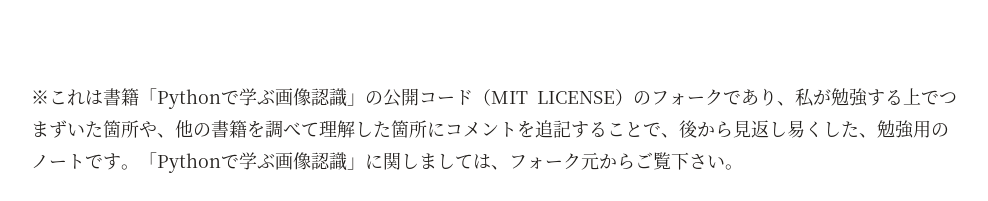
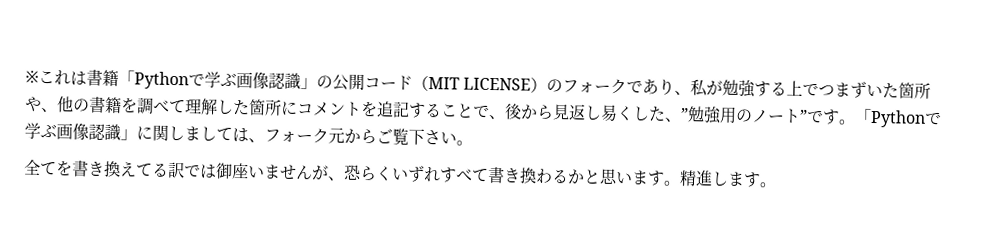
- ※これは書籍「Pythonで学ぶ画像認識」の公開コード（MIT LICENSE）のフォークであり、私が勉強する上でつまずいた箇所や、他の書籍を調べて理解した箇所にコメントを追記することで、後から見返し易くした、勉強用のノートです。
+ ※これは書籍「Pythonで学ぶ画像認識」の公開コード（MIT LICENSE）のフォークであり、私が勉強する上でつまずいた箇所や、他の書籍を調べて理解した箇所にコメントを追記することで、後から見返し易くした、”勉強用のノート”です。
+ 全てを書き換えてる訳では御座いませんが、恐らくいずれすべて書き換わるかと思います。精進します。

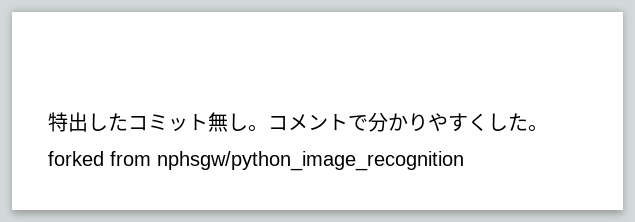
- ※これは書籍「Pythonで学ぶ画像認識」の公開コード（MIT LICENSE）のフォークであり、私が勉強する上でつまずいた箇所や、他の書籍を調べて理解した箇所にコメントを追記することで、後から見返し易くした、”勉強用のノート”です。「Pythonで学ぶ画像認識」に関しましては、フォーク元からご覧下さい。
- 全てを書き換えてる訳では御座いませんが、恐らくいずれすべて書き換わるかと思います。精進します。
+ 特出したコミット無し。コメントで分かりやすくした。forked from nphsgw/python_image_recognition

